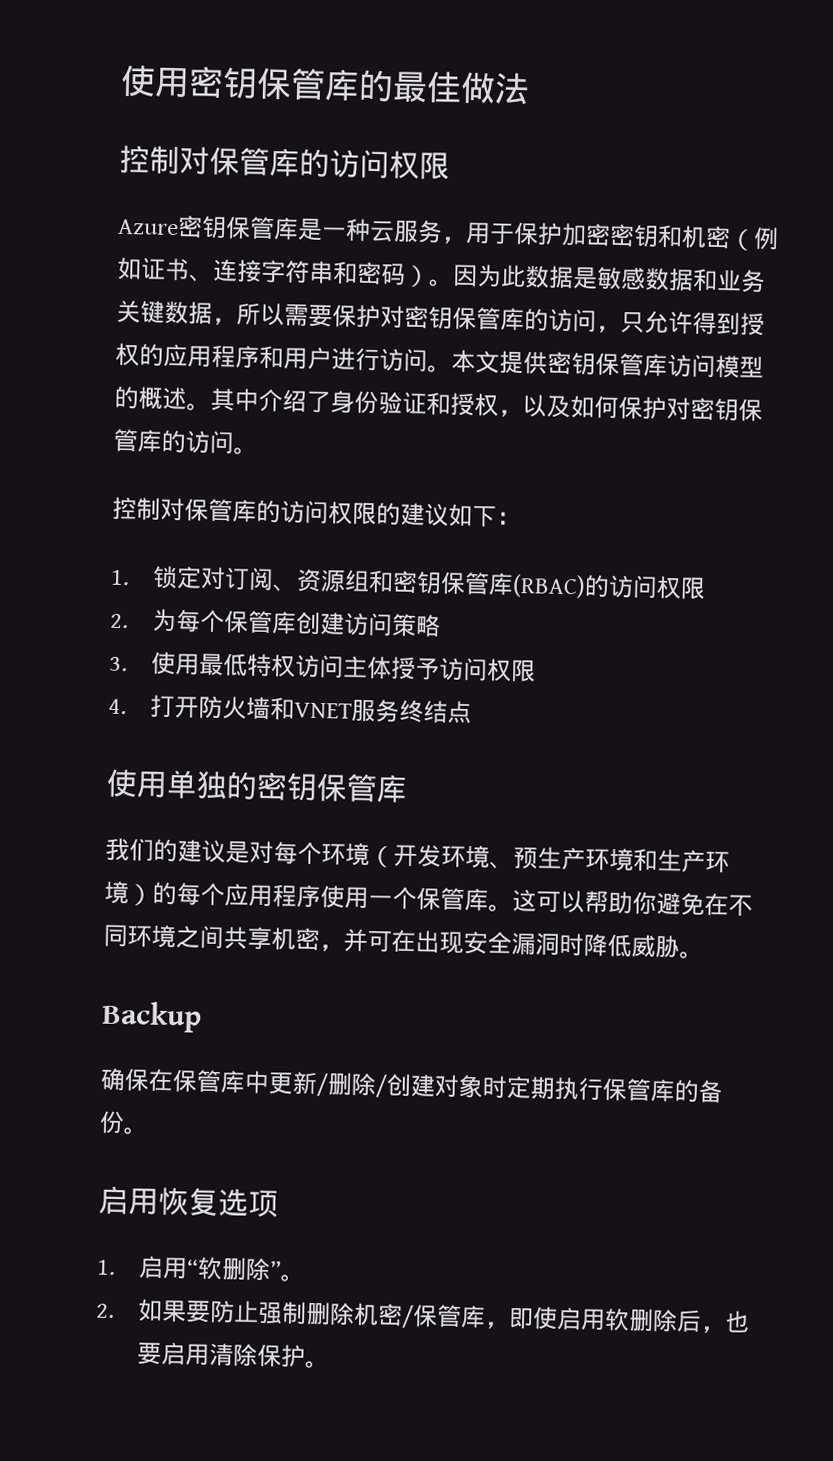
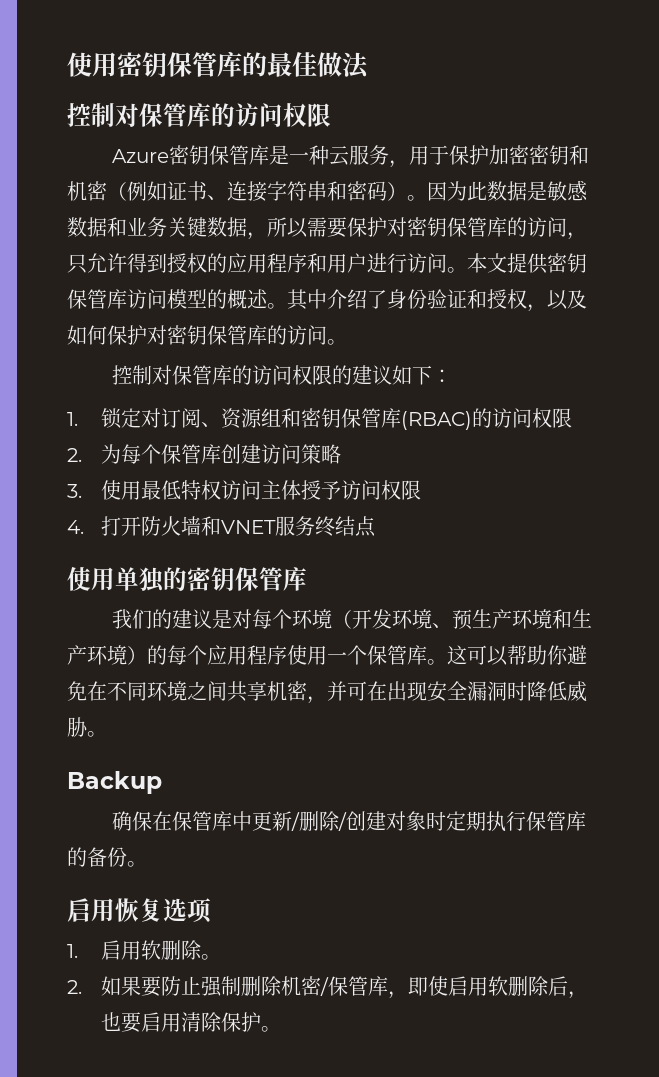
- 1.启用“软删除”。
+ 1.启用软删除。

